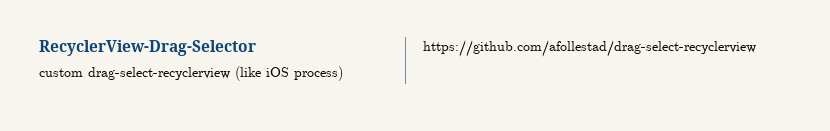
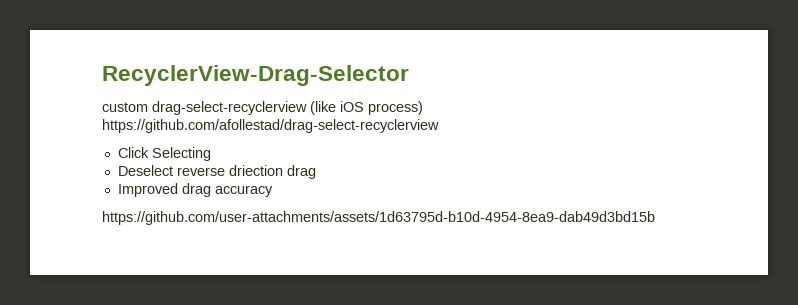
+ Click Selecting
+ Deselect reverse driection drag
+ Improved drag accuracy
+ https://github.com/user-attachments/assets/1d63795d-b10d-4954-8ea9-dab49d3bd15b

